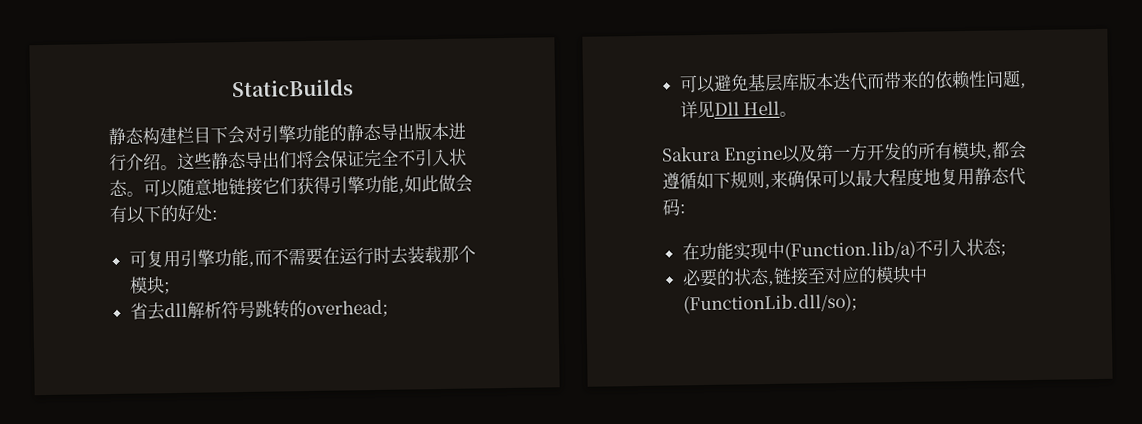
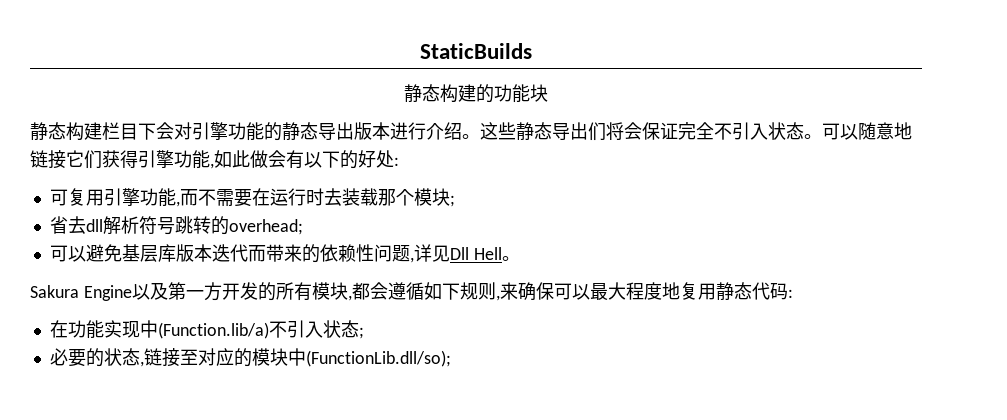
+ 静态构建的功能块

